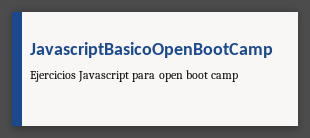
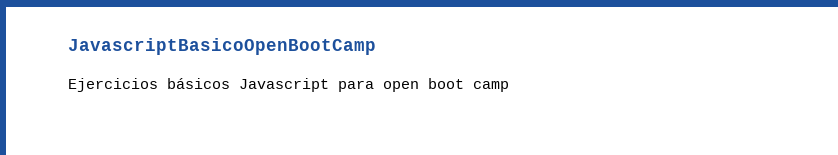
- Ejercicios Javascript para open boot camp
+ Ejercicios básicos Javascript para open boot camp

